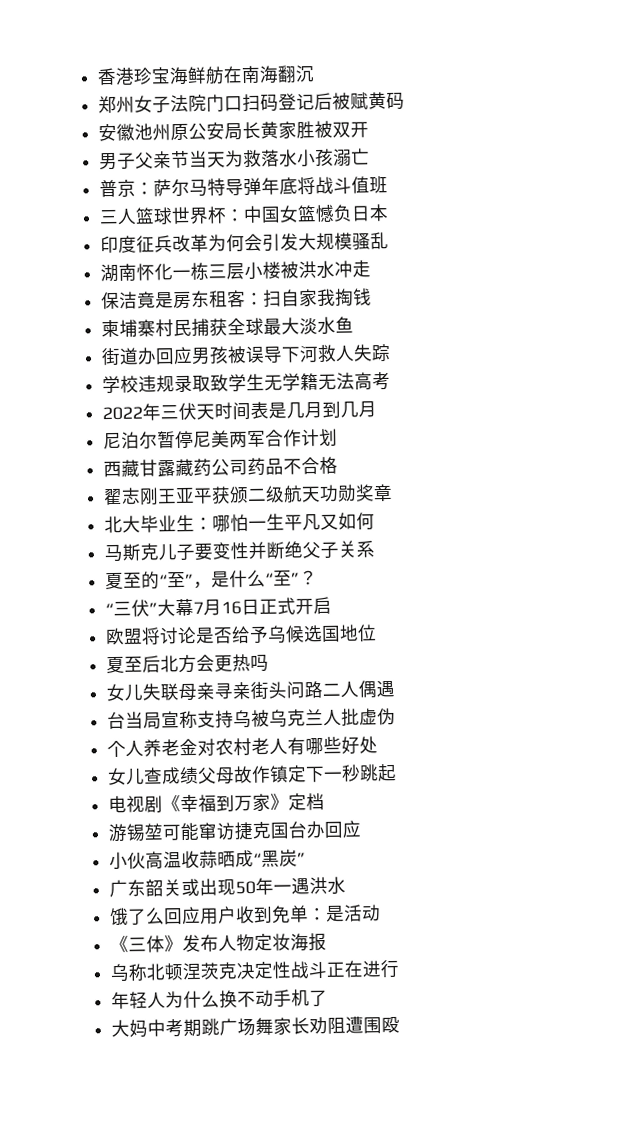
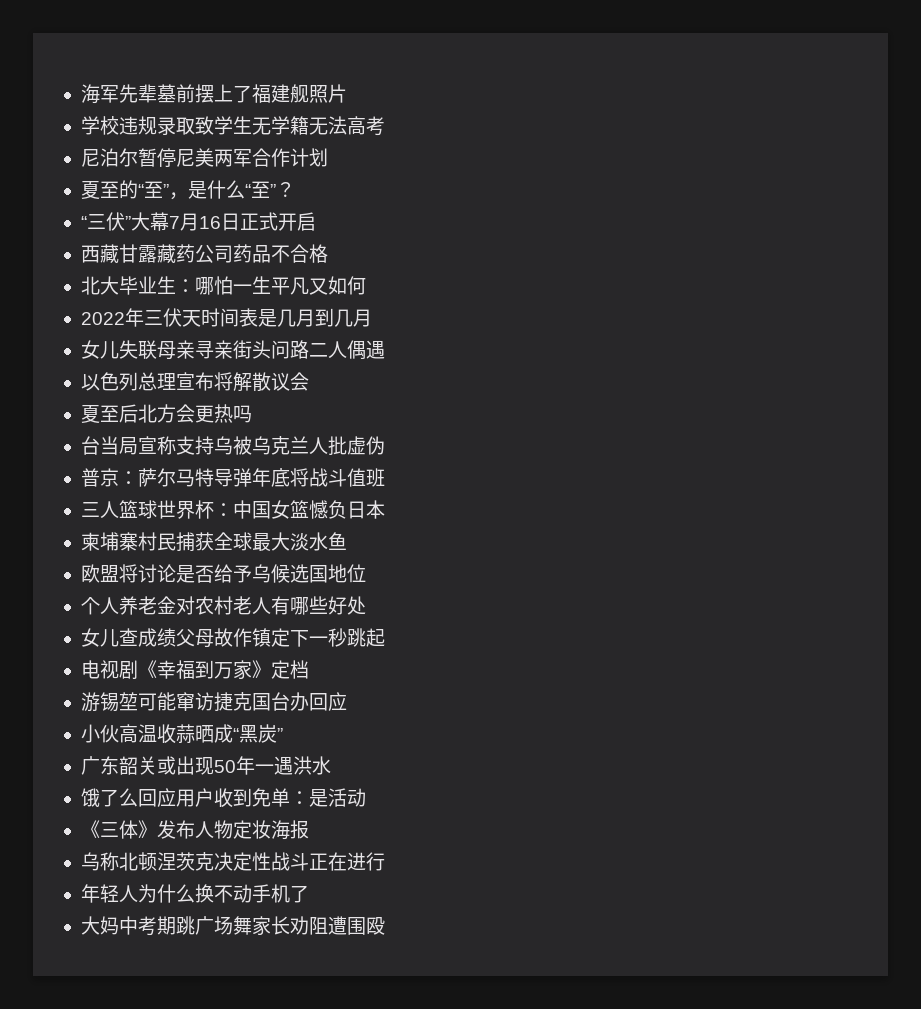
- 香港珍宝海鲜舫在南海翻沉
- 郑州女子法院门口扫码登记后被赋黄码
- 安徽池州原公安局长黄家胜被双开
- 男子父亲节当天为救落水小孩溺亡
+ 海军先辈墓前摆上了福建舰照片
+ 学校违规录取致学生无学籍无法高考
+ 尼泊尔暂停尼美两军合作计划
+ 夏至的“至”，是什么“至”？
+ “三伏”大幕7月16日正式开启
+ 西藏甘露藏药公司药品不合格
+ 北大毕业生：哪怕一生平凡又如何
+ 2022年三伏天时间表是几月到几月
+ 女儿失联母亲寻亲街头问路二人偶遇
+ 以色列总理宣布将解散议会
+ 夏至后北方会更热吗
+ 台当局宣称支持乌被乌克兰人批虚伪
- 印度征兵改革为何会引发大规模骚乱
- 湖南怀化一栋三层小楼被洪水冲走
- 保洁竟是房东租客：扫自家我掏钱
- 街道办回应男孩被误导下河救人失踪
- 学校违规录取致学生无学籍无法高考
- 2022年三伏天时间表是几月到几月
- 尼泊尔暂停尼美两军合作计划
- 西藏甘露藏药公司药品不合格
- 翟志刚王亚平获颁二级航天功勋奖章
- 北大毕业生：哪怕一生平凡又如何
- 马斯克儿子要变性并断绝父子关系
- 夏至的“至”，是什么“至”？
- “三伏”大幕7月16日正式开启
- 夏至后北方会更热吗
- 女儿失联母亲寻亲街头问路二人偶遇
- 台当局宣称支持乌被乌克兰人批虚伪

